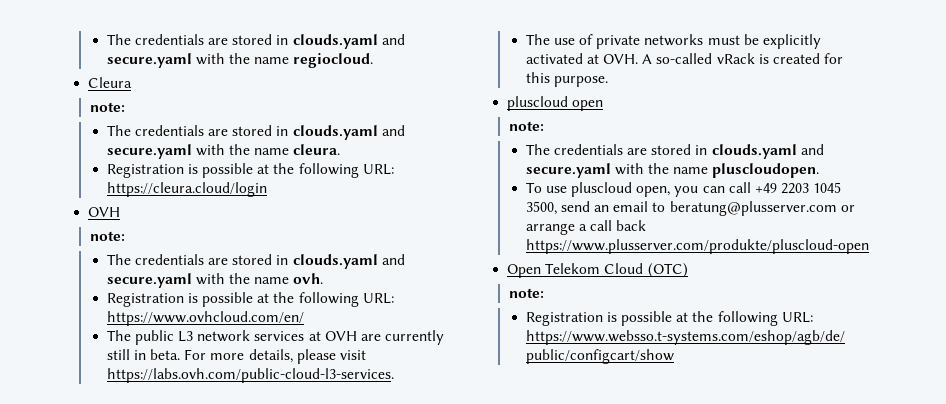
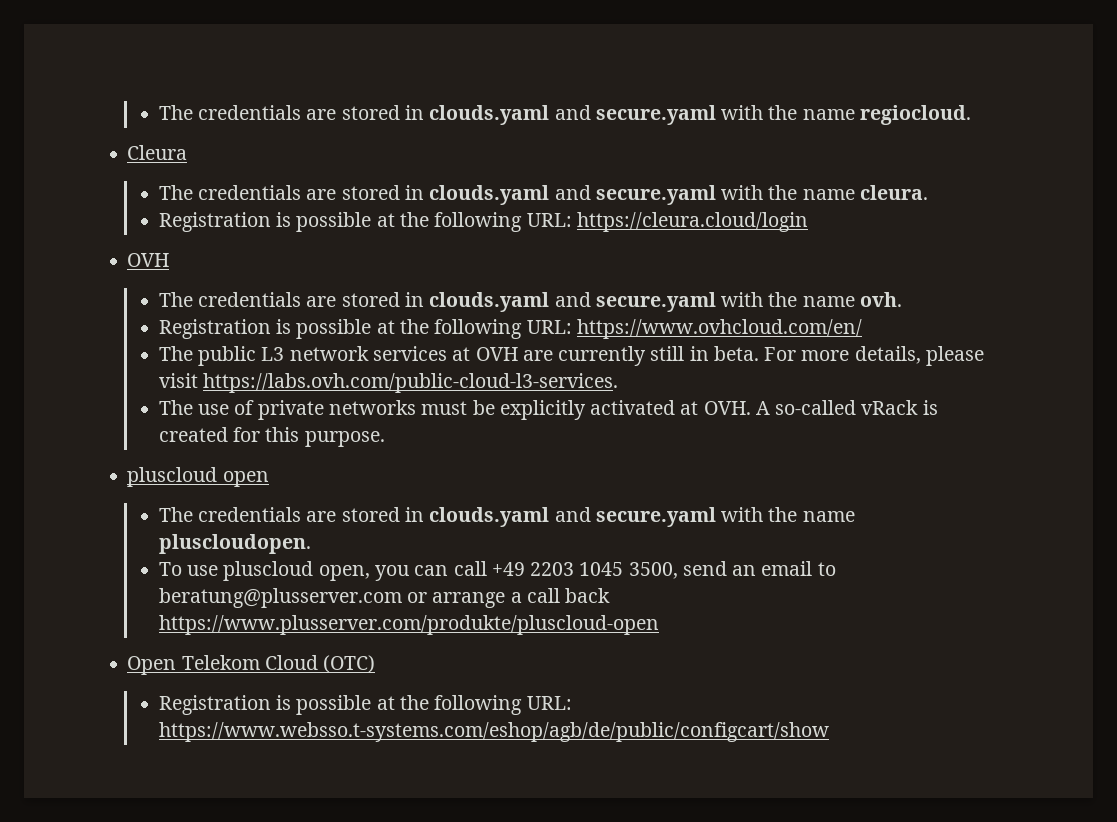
  Cleura
- note:
  Registration is possible at the following URL: https://cleura.cloud/login
  OVH
- note:
  pluscloud open
- note:
  Open Telekom Cloud (OTC)
- note:

